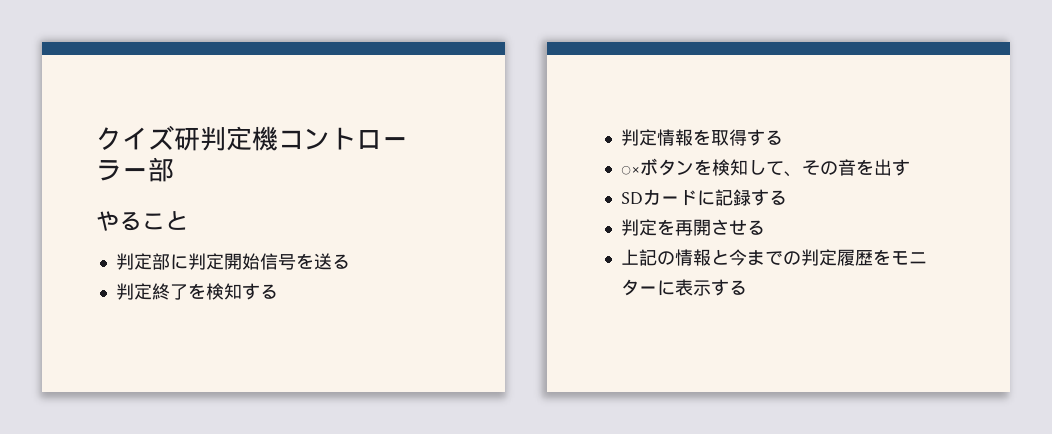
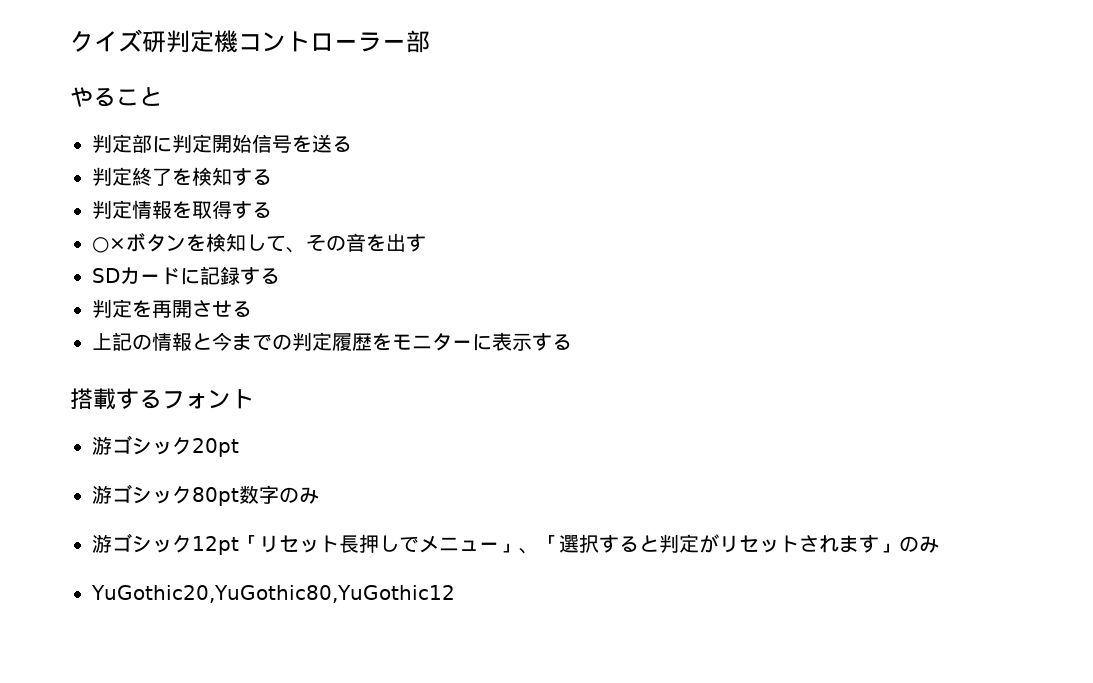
+ 搭載するフォント
+ 游ゴシック20pt
+ 游ゴシック80pt数字のみ
+ 游ゴシック12pt「リセット長押しでメニュー」、「選択すると判定がリセットされます」のみ
+ YuGothic20,YuGothic80,YuGothic12

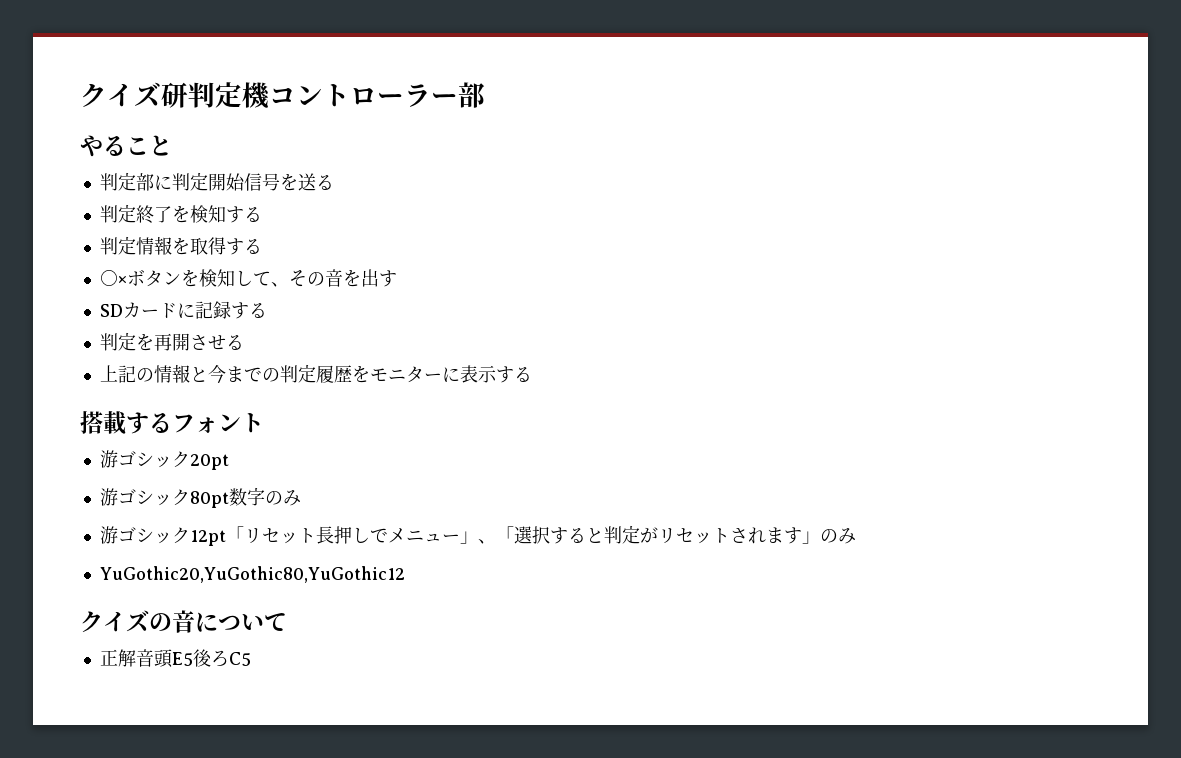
+ クイズの音について
+ 正解音頭E5後ろC5

